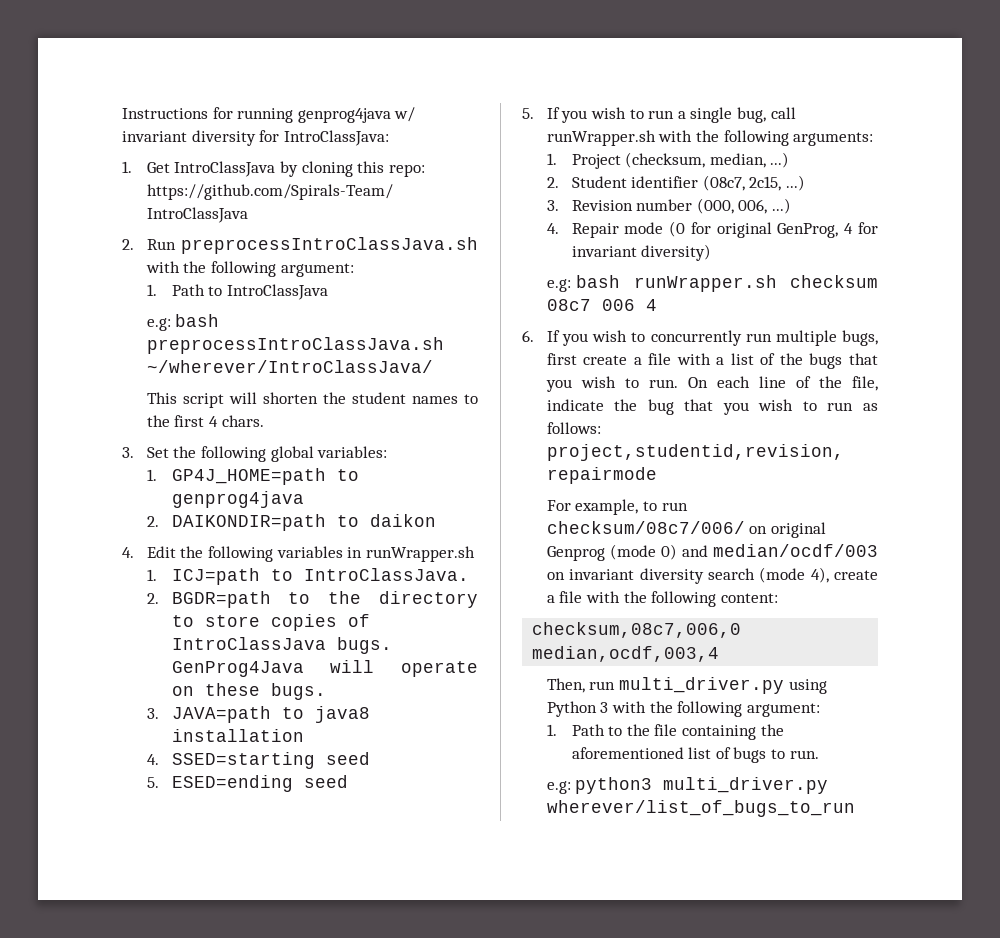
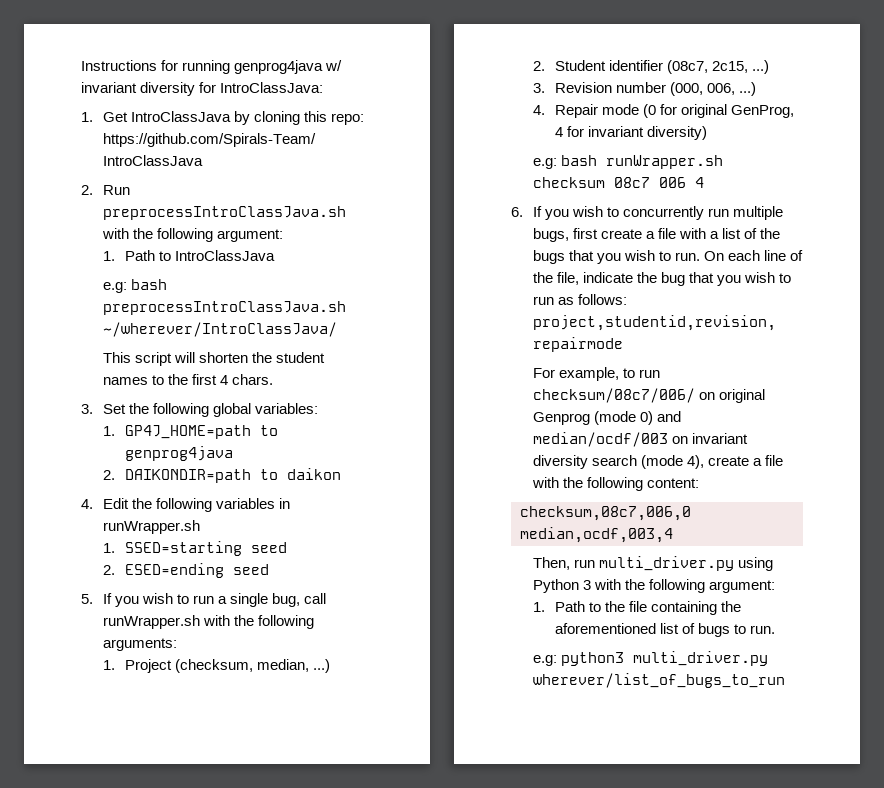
- 1. ICJ=path to IntroClassJava.
- 2. BGDR=path to the directory to store copies of IntroClassJava bugs. GenProg4Java will operate on these bugs.
- 3. JAVA=path to java8 installation
- 4. SSED=starting seed
+ 1. SSED=starting seed
- 5. ESED=ending seed
+ 2. ESED=ending seed

